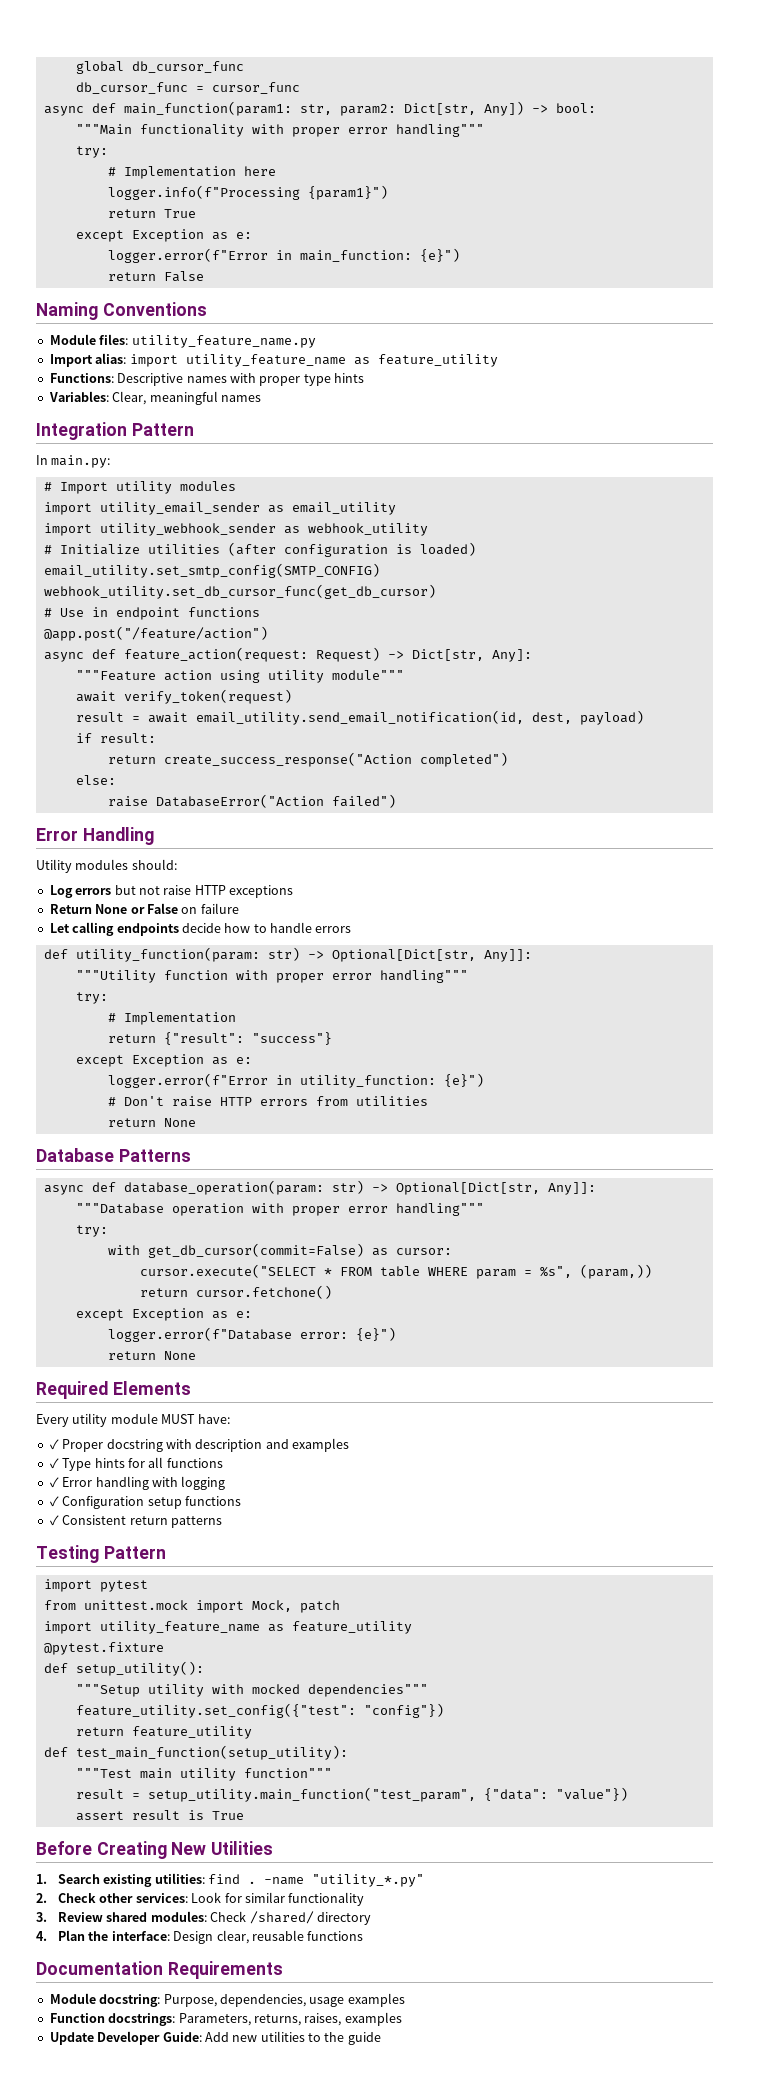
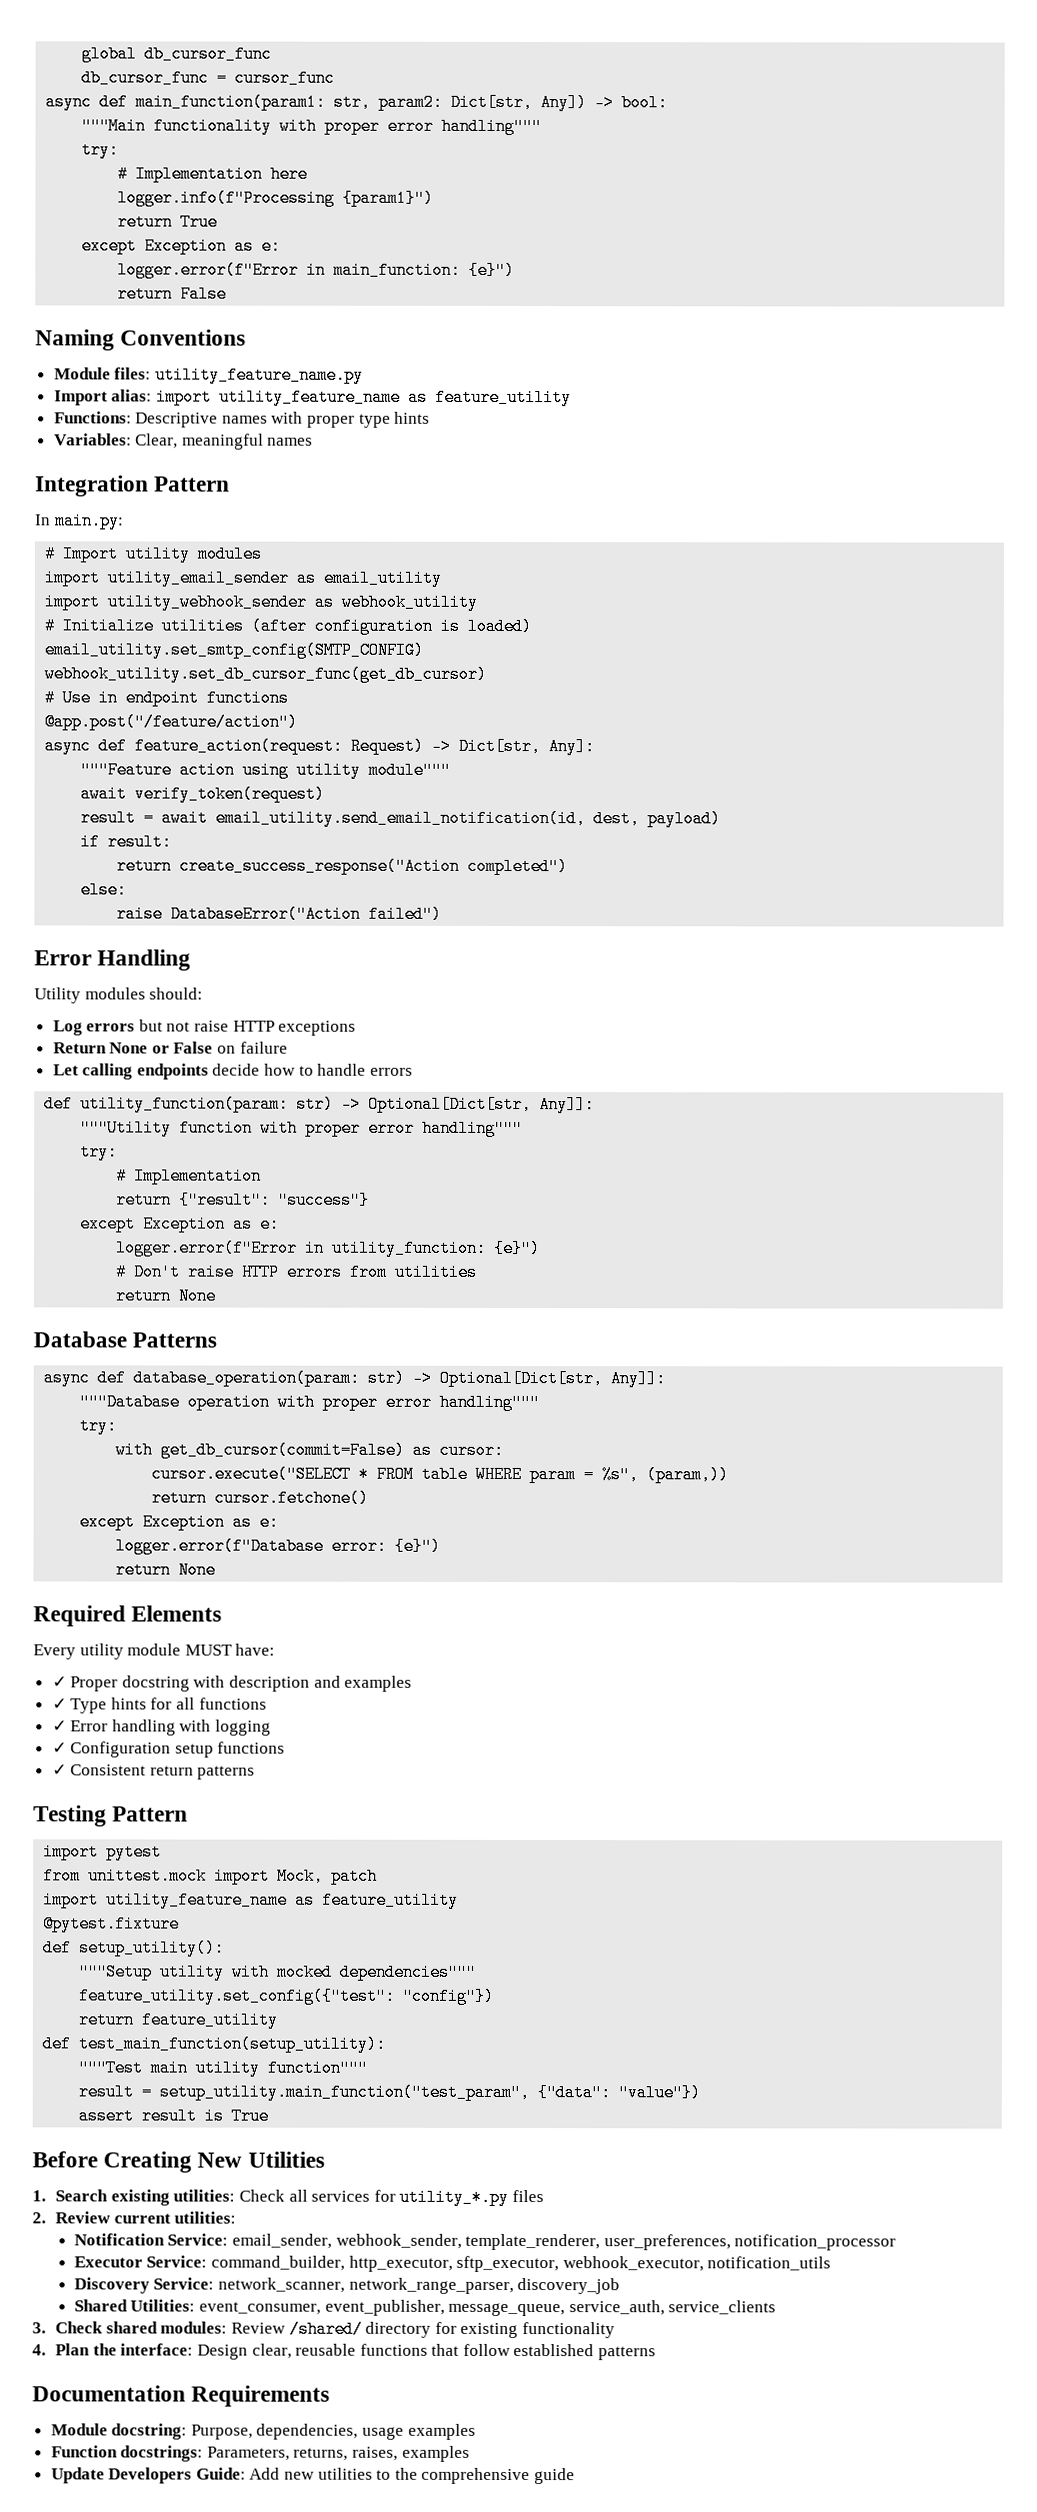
- 1. Search existing utilities: find . -name "utility_*.py"
- 2. Check other services: Look for similar functionality
- 3. Review shared modules: Check /shared/ directory
+ 1. Search existing utilities: Check all services for utility_*.py files
+ 2. Review current utilities:
+ Notification Service: email_sender, webhook_sender, template_renderer, user_preferences, notification_processor
+ Executor Service: command_builder, http_executor, sftp_executor, webhook_executor, notification_utils
+ Discovery Service: network_scanner, network_range_parser, discovery_job
+ Shared Utilities: event_consumer, event_publisher, message_queue, service_auth, service_clients
+ 3. Check shared modules: Review /shared/ directory for existing functionality
- 4. Plan the interface: Design clear, reusable functions
+ 4. Plan the interface: Design clear, reusable functions that follow established patterns
- Update Developer Guide: Add new utilities to the guide
+ Update Developers Guide: Add new utilities to the comprehensive guide

